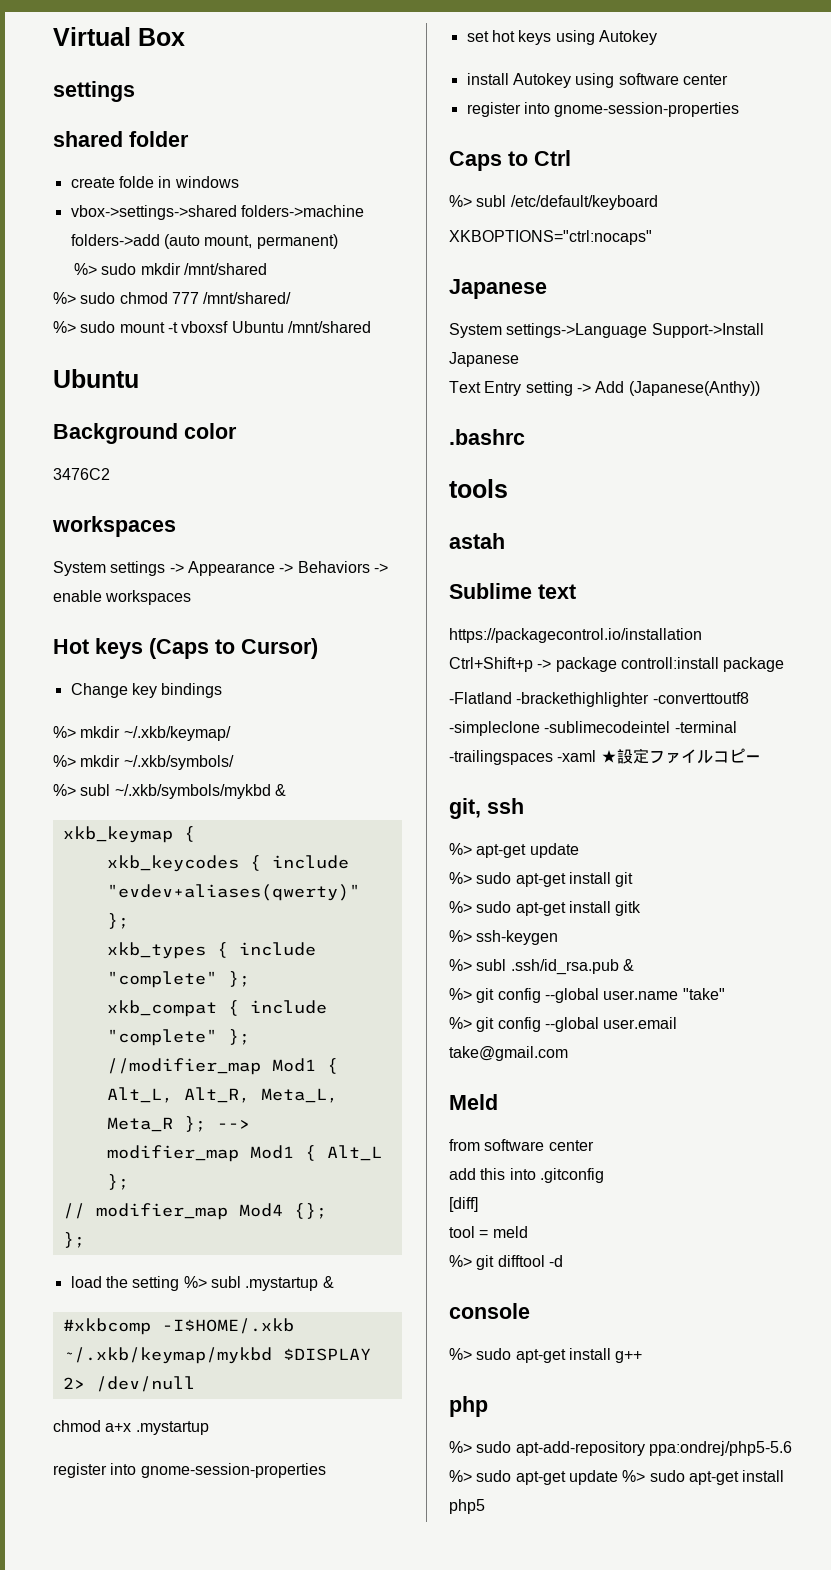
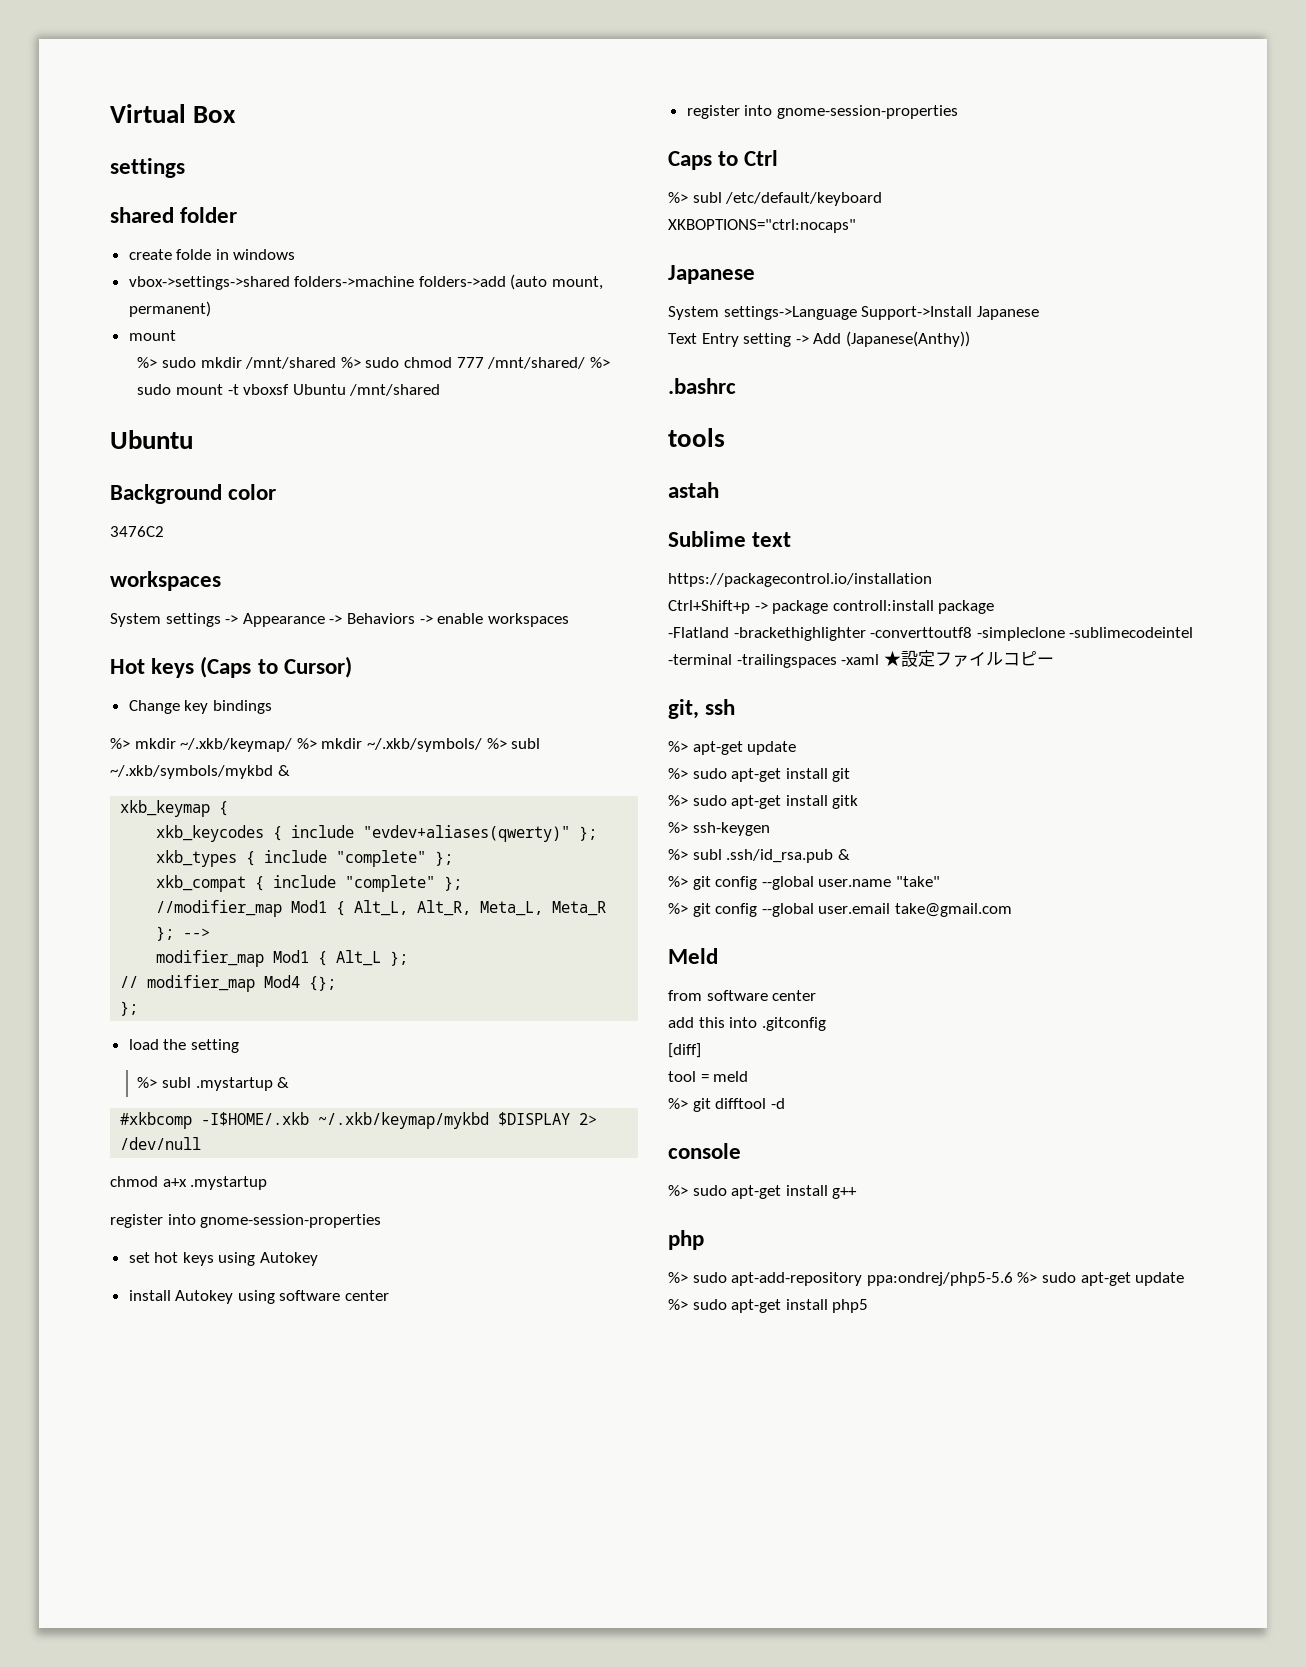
  vbox->settings->shared folders->machine folders->add (auto mount, permanent)
+ mount
- %> sudo mkdir /mnt/shared
- %> sudo chmod 777 /mnt/shared/
- %> sudo mount -t vboxsf Ubuntu /mnt/shared
+ %> sudo mkdir /mnt/shared %> sudo chmod 777 /mnt/shared/ %> sudo mount -t vboxsf Ubuntu /mnt/shared
- %> mkdir ~/.xkb/keymap/
- %> mkdir ~/.xkb/symbols/
- %> subl ~/.xkb/symbols/mykbd &
+ %> mkdir ~/.xkb/keymap/ %> mkdir ~/.xkb/symbols/ %> subl ~/.xkb/symbols/mykbd &
- load the setting %> subl .mystartup &
+ load the setting
+ %> subl .mystartup &

